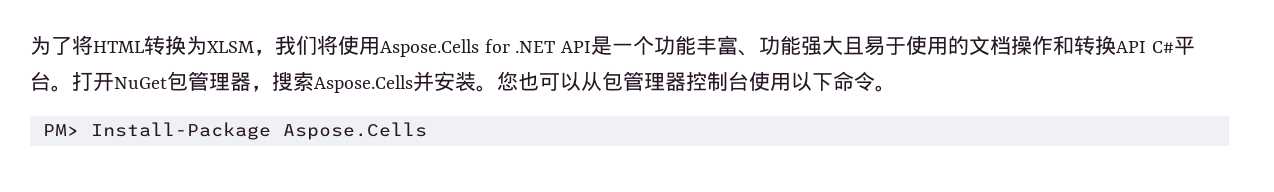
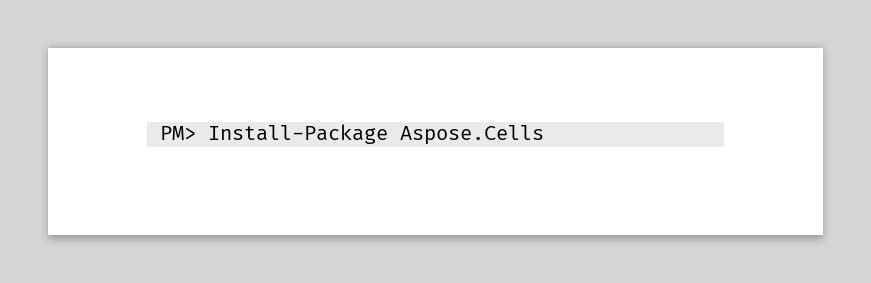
- 为了将HTML转换为XLSM，我们将使用Aspose.Cells for .NET API是一个功能丰富、功能强大且易于使用的文档操作和转换API C#平台。打开NuGet包管理器，搜索Aspose.Cells并安装。您也可以从包管理器控制台使用以下命令。

